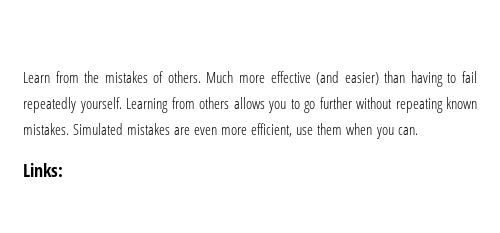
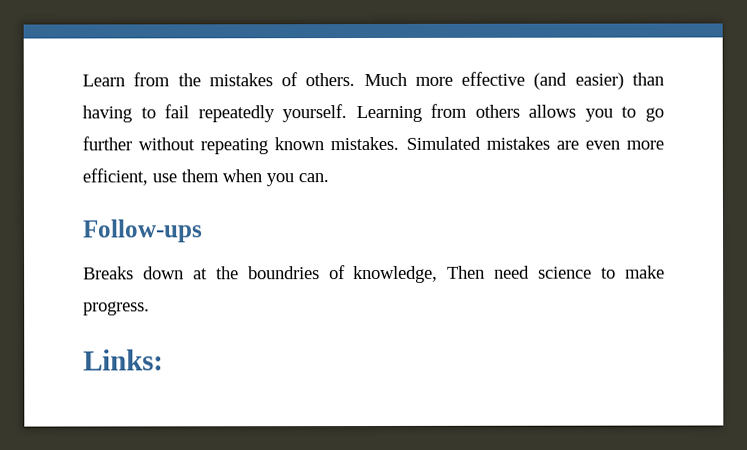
+ Follow-ups
+ Breaks down at the boundries of knowledge, Then need science to make progress.

